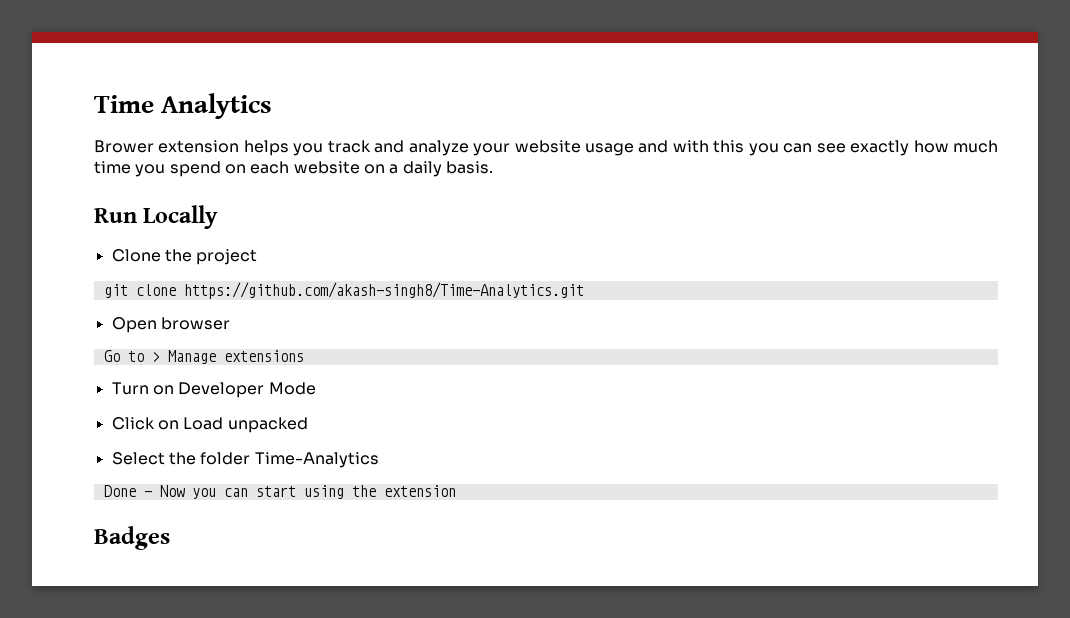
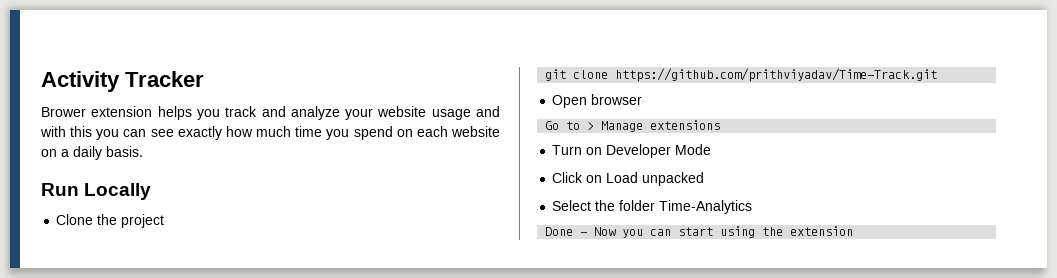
- Time Analytics
+ Activity Tracker
- git clone https://github.com/akash-singh8/Time-Analytics.git
+ git clone https://github.com/prithviyadav/Time-Track.git
- Badges

